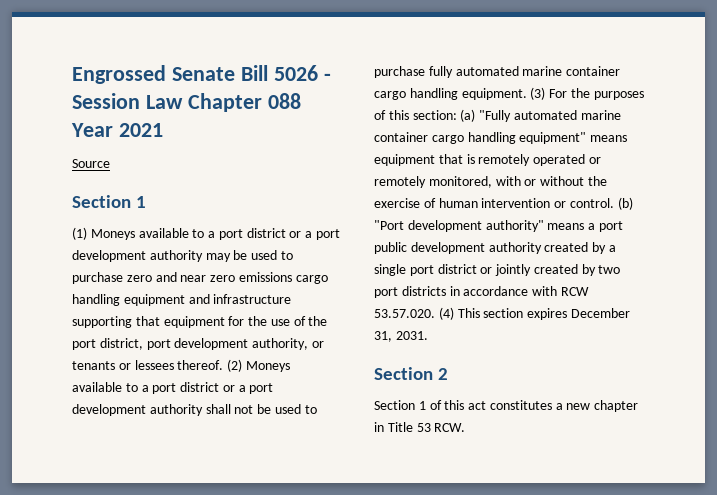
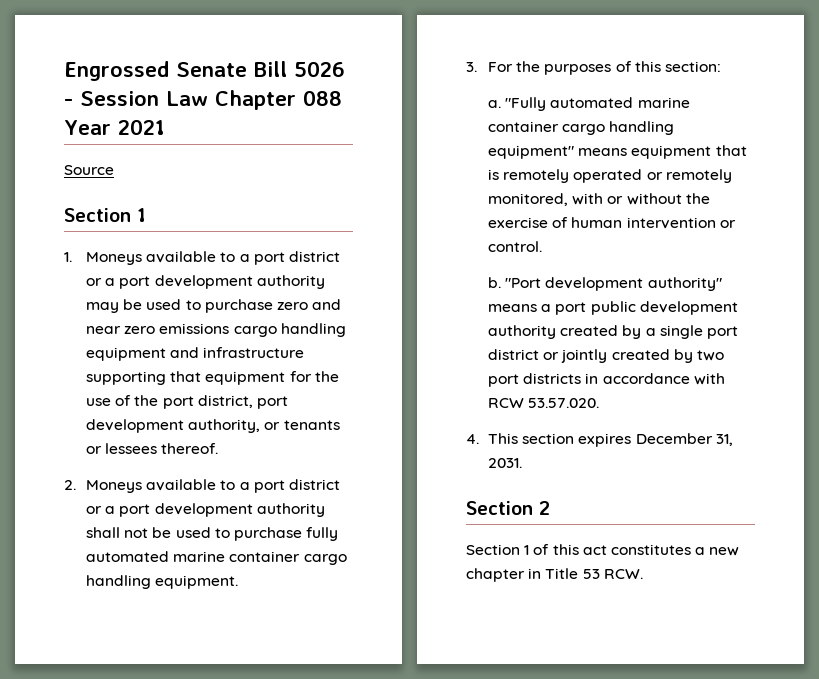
- (1) Moneys available to a port district or a port development authority may be used to purchase zero and near zero emissions cargo handling equipment and infrastructure supporting that equipment for the use of the port district, port development authority, or tenants or lessees thereof. (2) Moneys available to a port district or a port development authority shall not be used to purchase fully automated marine container cargo handling equipment. (3) For the purposes of this section: (a) "Fully automated marine container cargo handling equipment" means equipment that is remotely operated or remotely monitored, with or without the exercise of human intervention or control. (b) "Port development authority" means a port public development authority created by a single port district or jointly created by two port districts in accordance with RCW 53.57.020. (4) This section expires December 31, 2031.
+ 1. Moneys available to a port district or a port development authority may be used to purchase zero and near zero emissions cargo handling equipment and infrastructure supporting that equipment for the use of the port district, port development authority, or tenants or lessees thereof.
+ 2. Moneys available to a port district or a port development authority shall not be used to purchase fully automated marine container cargo handling equipment.
+ 3. For the purposes of this section:
+ a. "Fully automated marine container cargo handling equipment" means equipment that is remotely operated or remotely monitored, with or without the exercise of human intervention or control.
+ b. "Port development authority" means a port public development authority created by a single port district or jointly created by two port districts in accordance with RCW 53.57.020.
+ 4. This section expires December 31, 2031.

